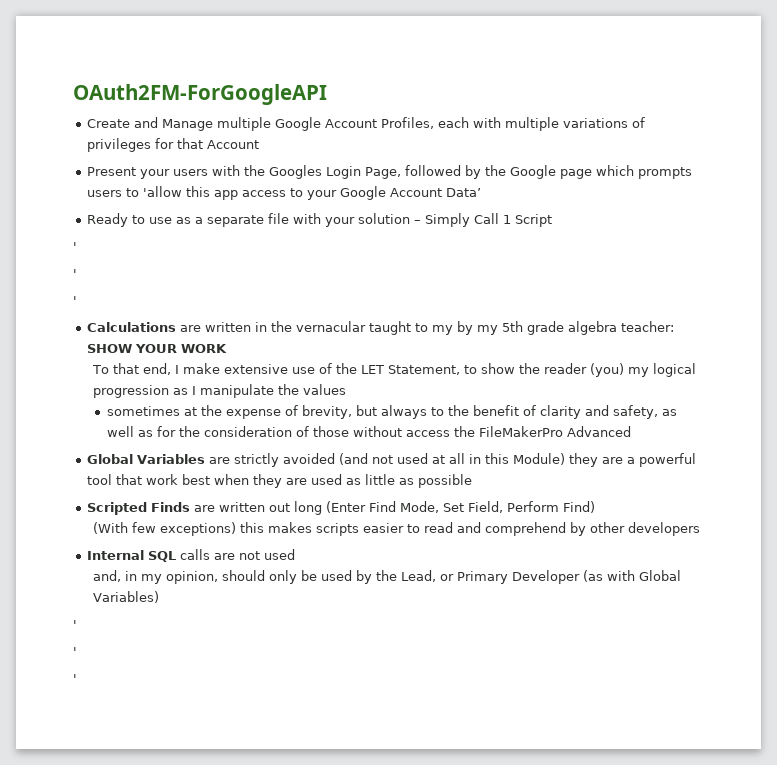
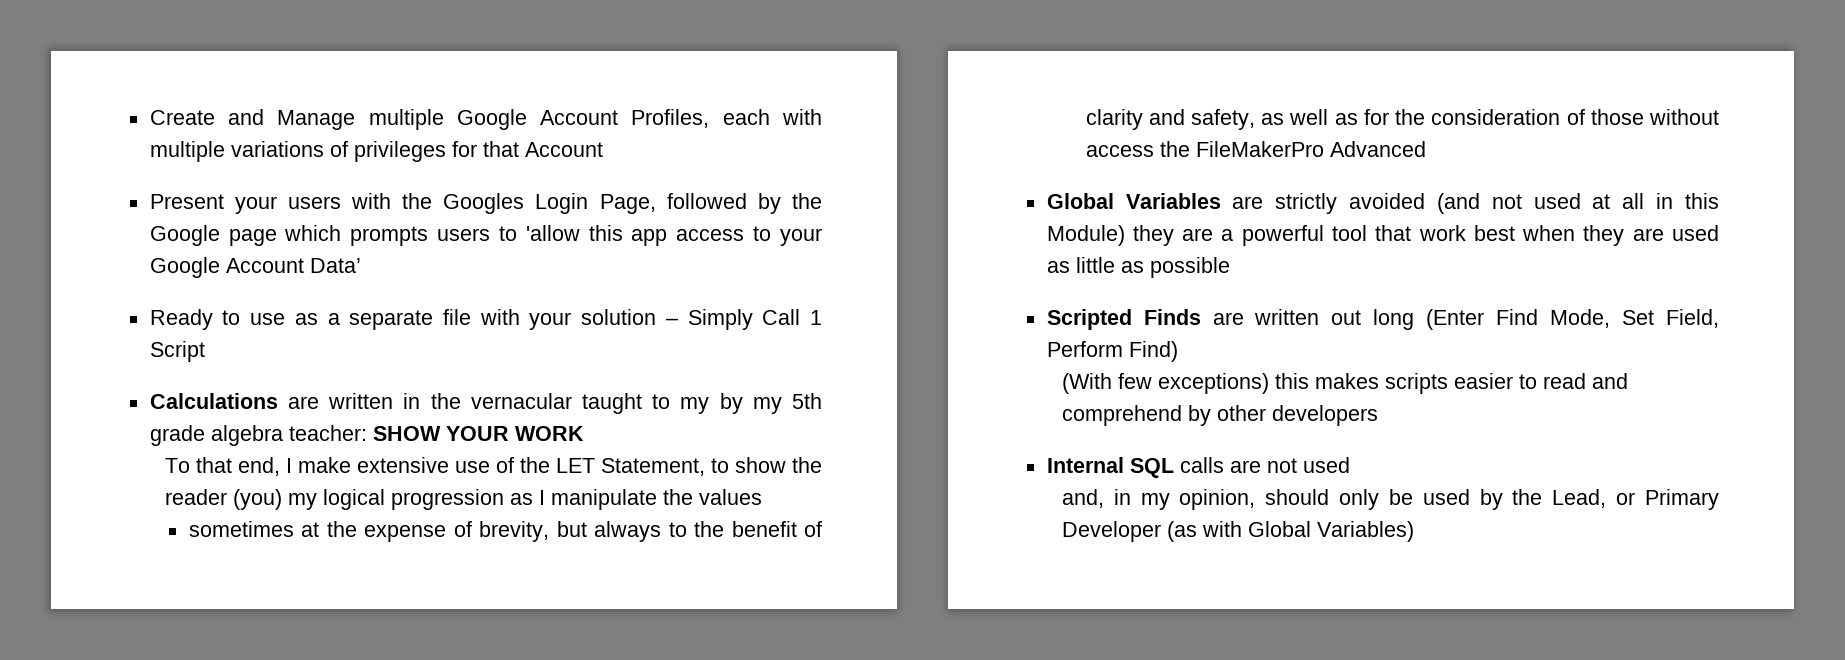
- OAuth2FM-ForGoogleAPI
  Ready to use as a separate file with your solution – Simply Call 1 Script
- '
- '
- '
  and, in my opinion, should only be used by the Lead, or Primary Developer (as with Global Variables)
- '
- '
- '

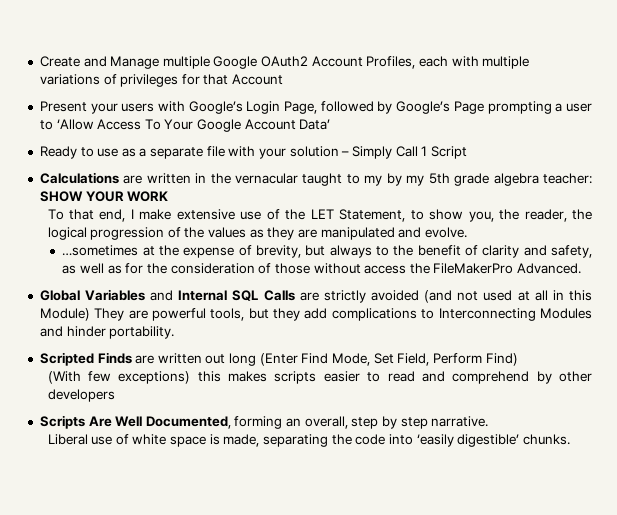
- Create and Manage multiple Google Account Profiles, each with multiple variations of privileges for that Account
+ Create and Manage multiple Google OAuth2 Account Profiles, each with multiple variations of privileges for that Account
- Present your users with the Googles Login Page, followed by the Google page which prompts users to 'allow this app access to your Google Account Data’
+ Present your users with Google’s Login Page, followed by Google’s Page prompting a user to ‘Allow Access To Your Google Account Data’
- To that end, I make extensive use of the LET Statement, to show the reader (you) my logical progression as I manipulate the values
- sometimes at the expense of brevity, but always to the benefit of clarity and safety, as well as for the consideration of those without access the FileMakerPro Advanced
+ To that end, I make extensive use of the LET Statement, to show you, the reader, the logical progression of the values as they are manipulated and evolve.
+ …sometimes at the expense of brevity, but always to the benefit of clarity and safety, as well as for the consideration of those without access the FileMakerPro Advanced.
- Global Variables are strictly avoided (and not used at all in this Module) they are a powerful tool that work best when they are used as little as possible
+ Global Variables and Internal SQL Calls are strictly avoided (and not used at all in this Module) They are powerful tools, but they add complications to Interconnecting Modules and hinder portability.
- Internal SQL calls are not used
- and, in my opinion, should only be used by the Lead, or Primary Developer (as with Global Variables)
+ Scripts Are Well Documented, forming an overall, step by step narrative.
+ Liberal use of white space is made, separating the code into ‘easily digestible’ chunks.

